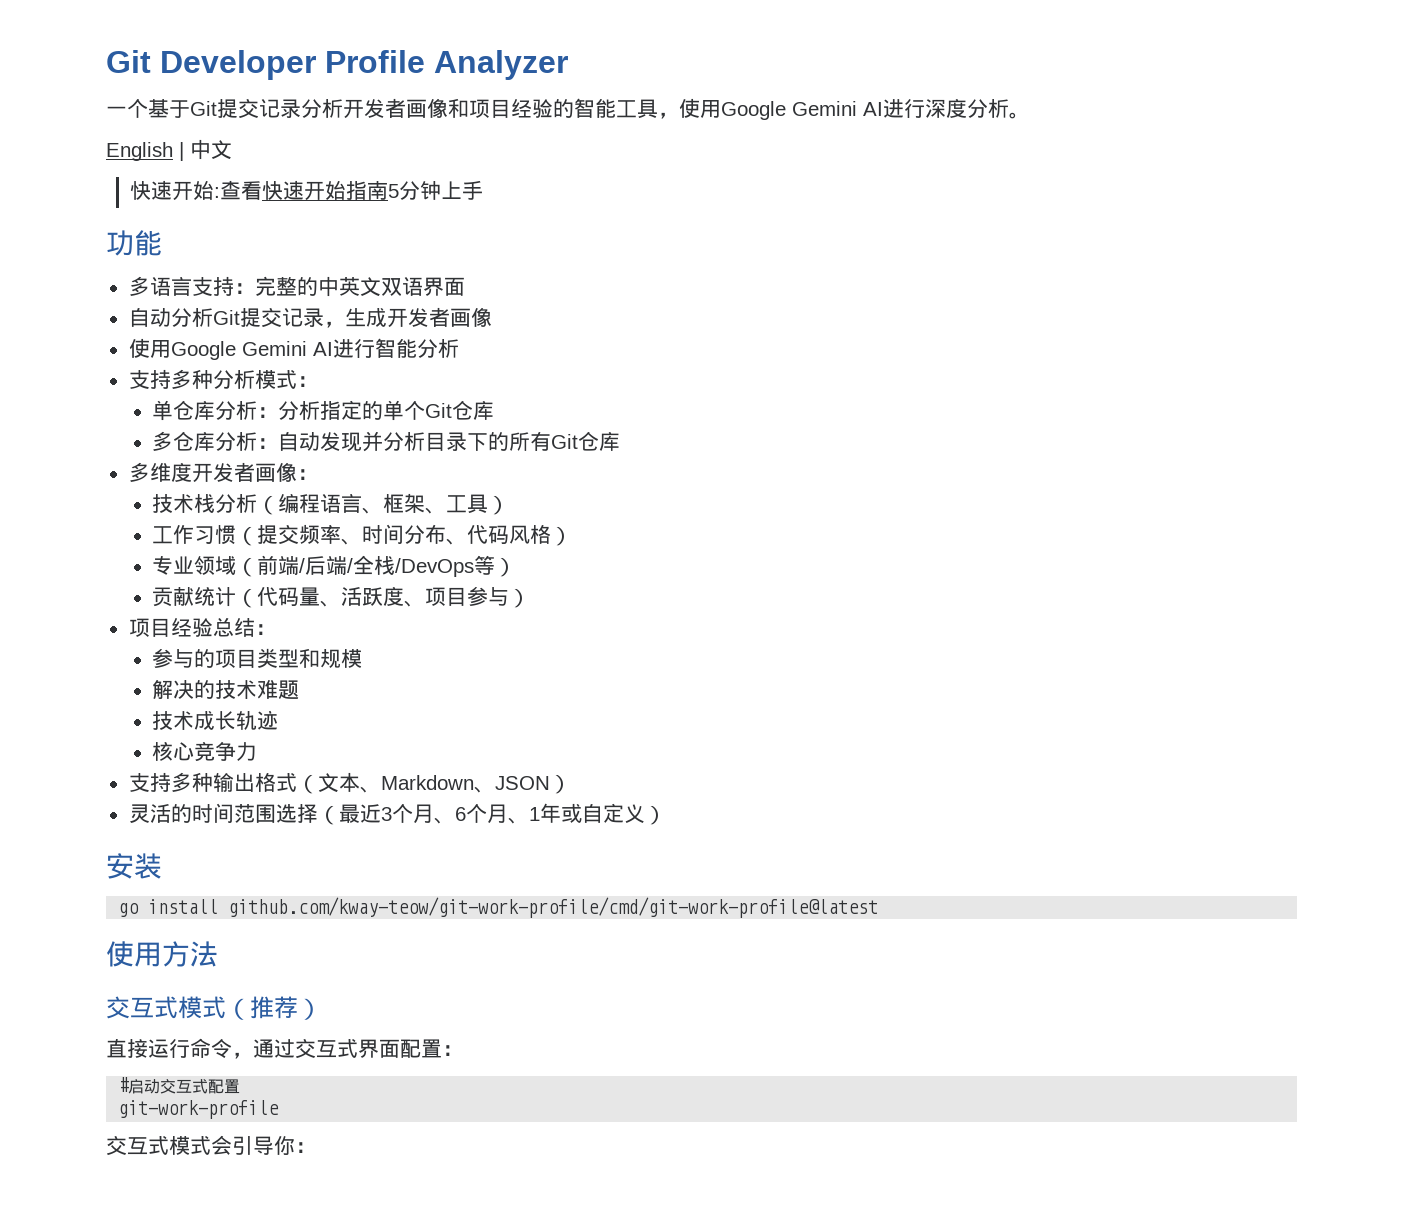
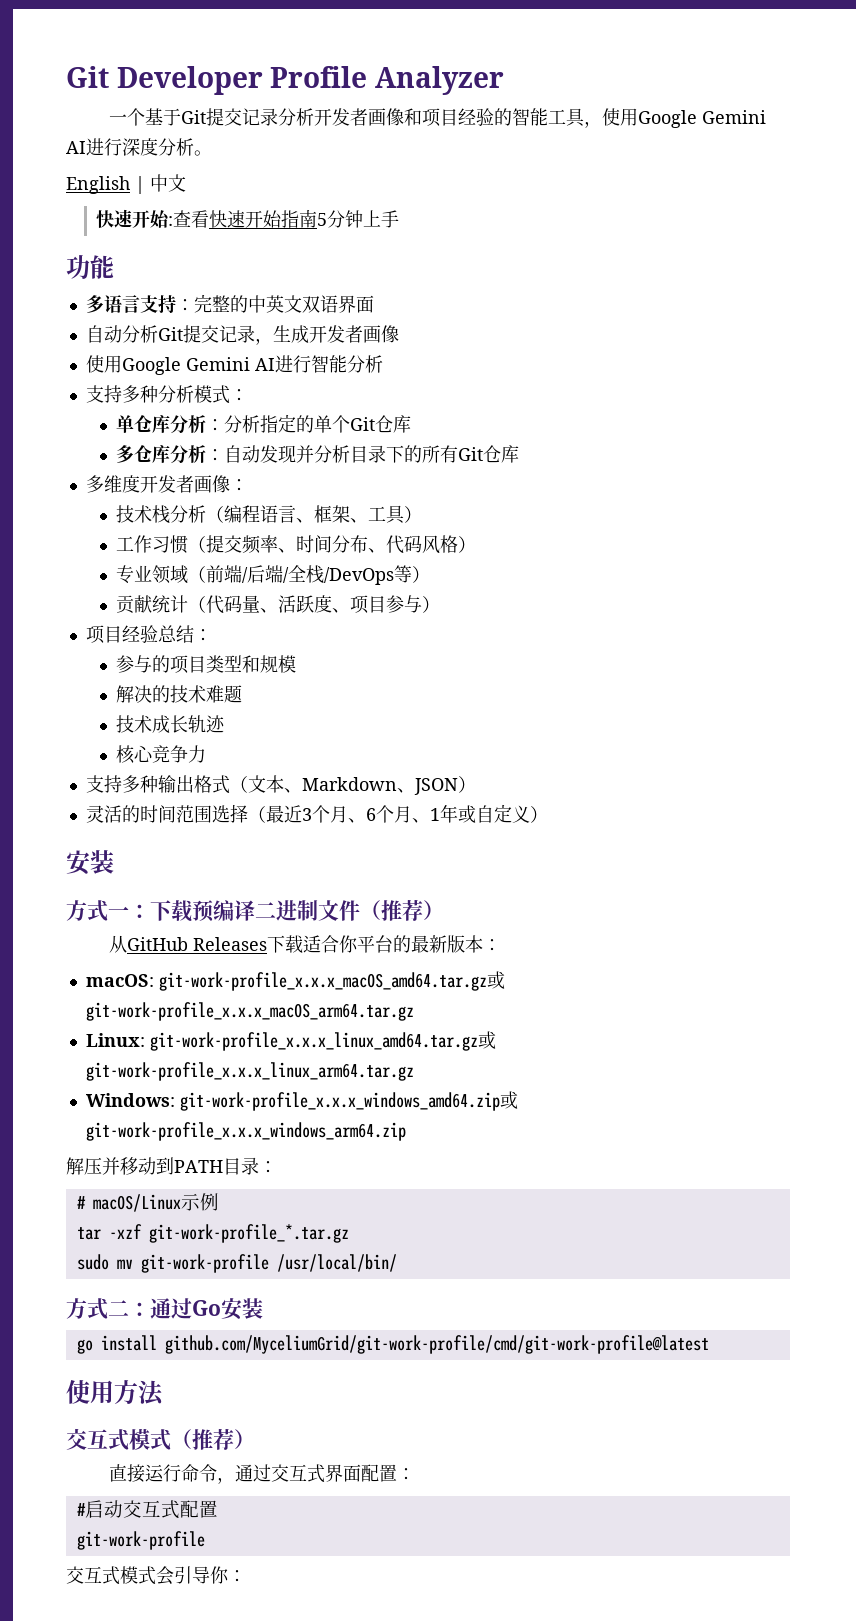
+ 方式一：下载预编译二进制文件（推荐）
+ 从GitHub Releases下载适合你平台的最新版本：
+ macOS: git-work-profile_x.x.x_macOS_amd64.tar.gz或git-work-profile_x.x.x_macOS_arm64.tar.gz
+ Linux: git-work-profile_x.x.x_linux_amd64.tar.gz或git-work-profile_x.x.x_linux_arm64.tar.gz
+ Windows: git-work-profile_x.x.x_windows_amd64.zip或git-work-profile_x.x.x_windows_arm64.zip
+ 解压并移动到PATH目录：
+ # macOS/Linux示例
+ tar -xzf git-work-profile_*.tar.gz
+ sudo mv git-work-profile /usr/local/bin/
+ 方式二：通过Go安装
- go install github.com/kway-teow/git-work-profile/cmd/git-work-profile@latest
+ go install github.com/MyceliumGrid/git-work-profile/cmd/git-work-profile@latest

